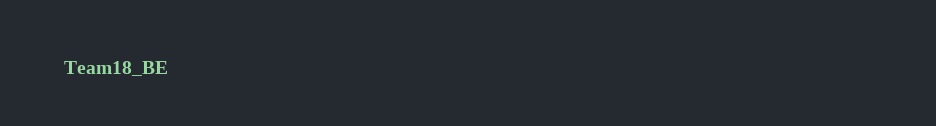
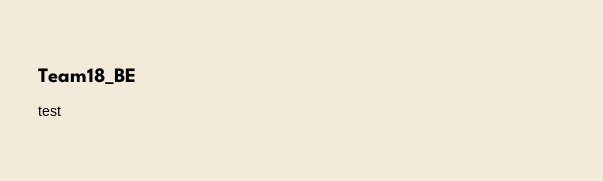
+ test

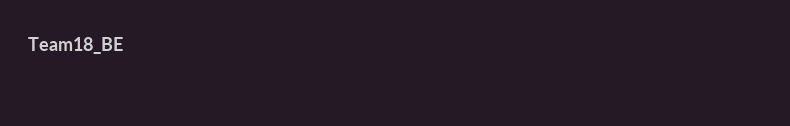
- test

